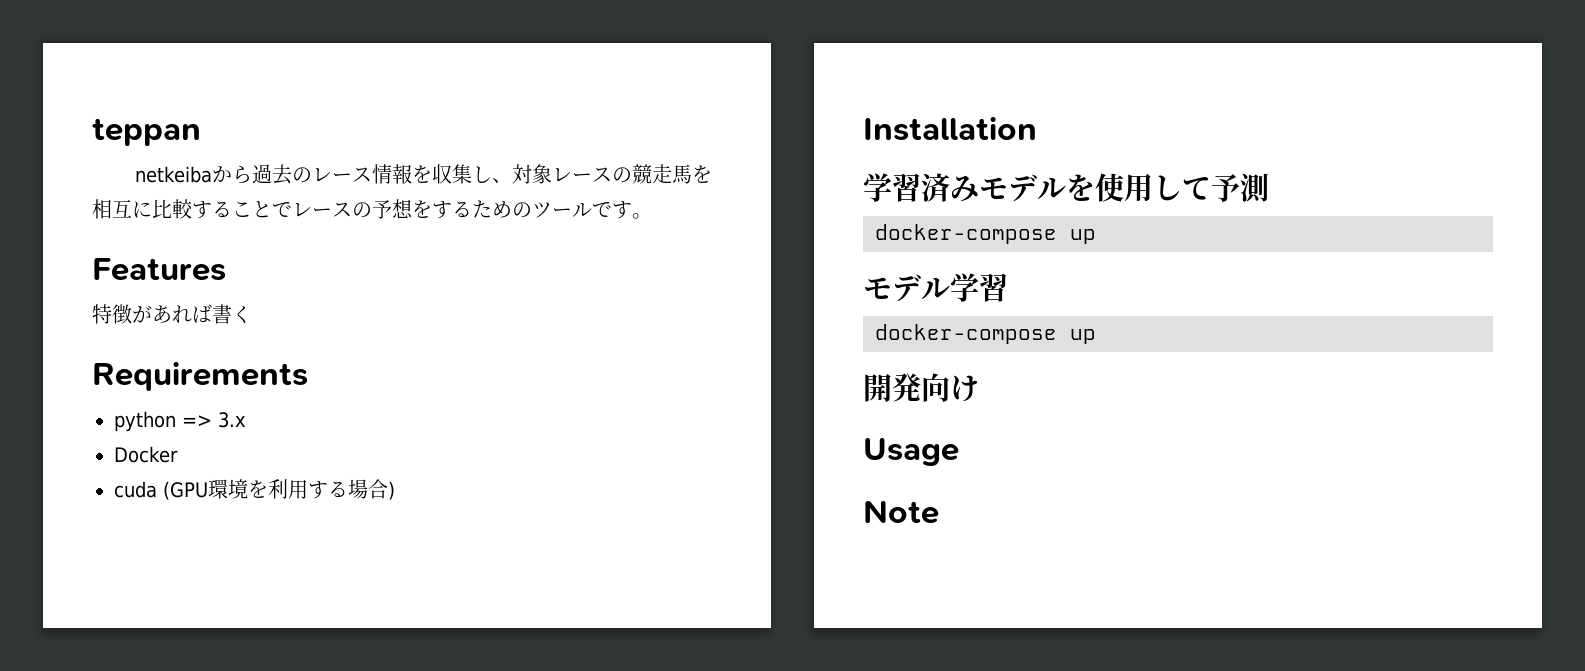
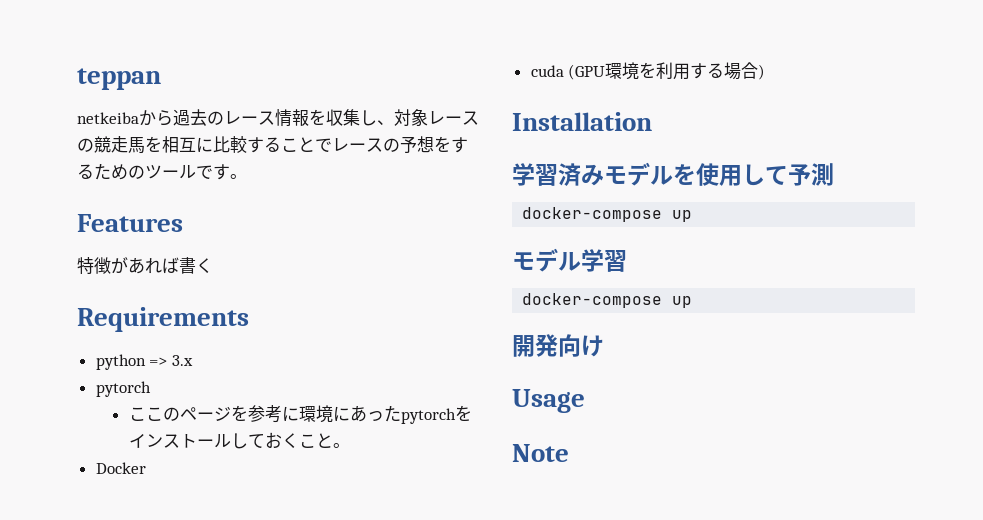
  python => 3.x
+ pytorch
+ ここのページを参考に環境にあったpytorchをインストールしておくこと。

